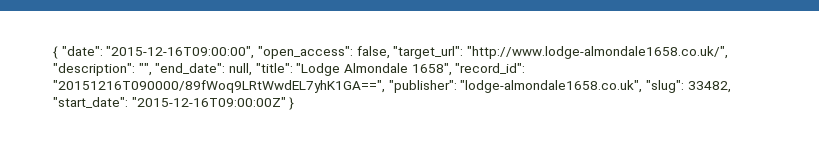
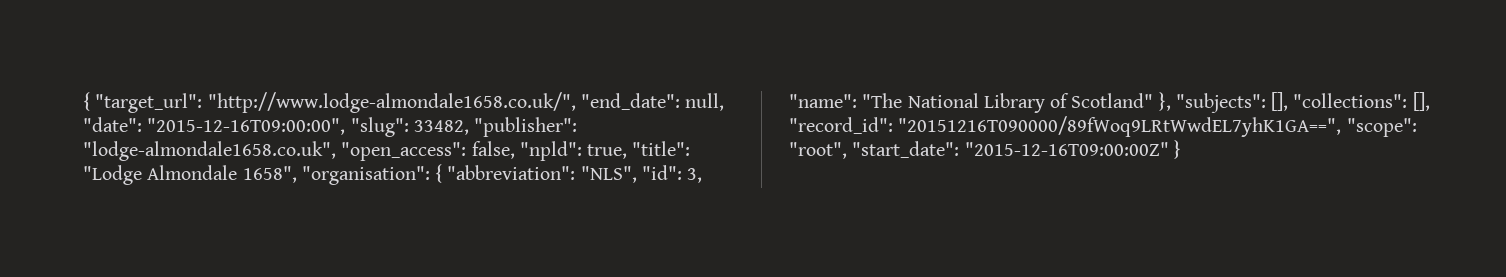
- { "date": "2015-12-16T09:00:00", "open_access": false, "target_url": "http://www.lodge-almondale1658.co.uk/", "description": "", "end_date": null, "title": "Lodge Almondale 1658", "record_id": "20151216T090000/89fWoq9LRtWwdEL7yhK1GA==", "publisher": "lodge-almondale1658.co.uk", "slug": 33482, "start_date": "2015-12-16T09:00:00Z" }
+ { "target_url": "http://www.lodge-almondale1658.co.uk/", "end_date": null, "date": "2015-12-16T09:00:00", "slug": 33482, "publisher": "lodge-almondale1658.co.uk", "open_access": false, "npld": true, "title": "Lodge Almondale 1658", "organisation": { "abbreviation": "NLS", "id": 3, "name": "The National Library of Scotland" }, "subjects": [], "collections": [], "record_id": "20151216T090000/89fWoq9LRtWwdEL7yhK1GA==", "scope": "root", "start_date": "2015-12-16T09:00:00Z" }

